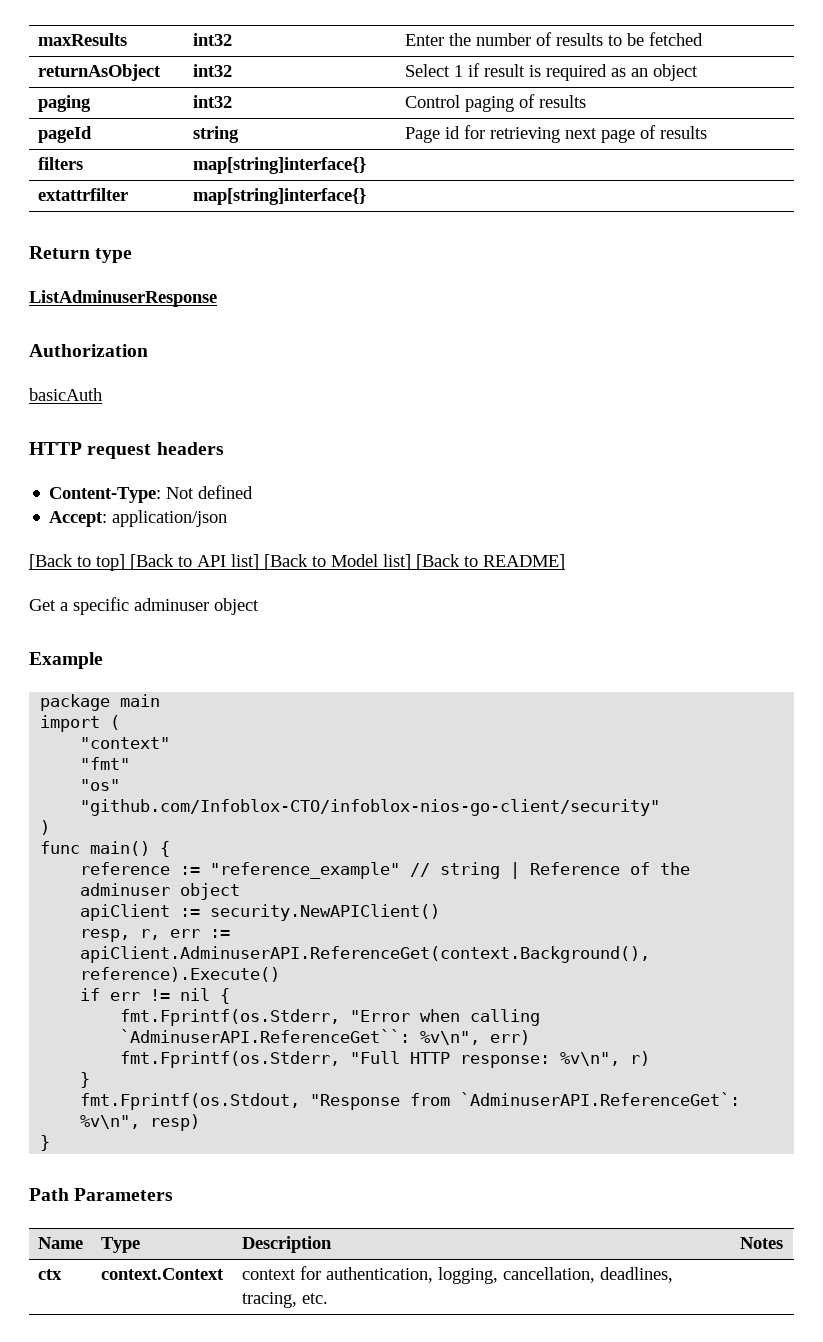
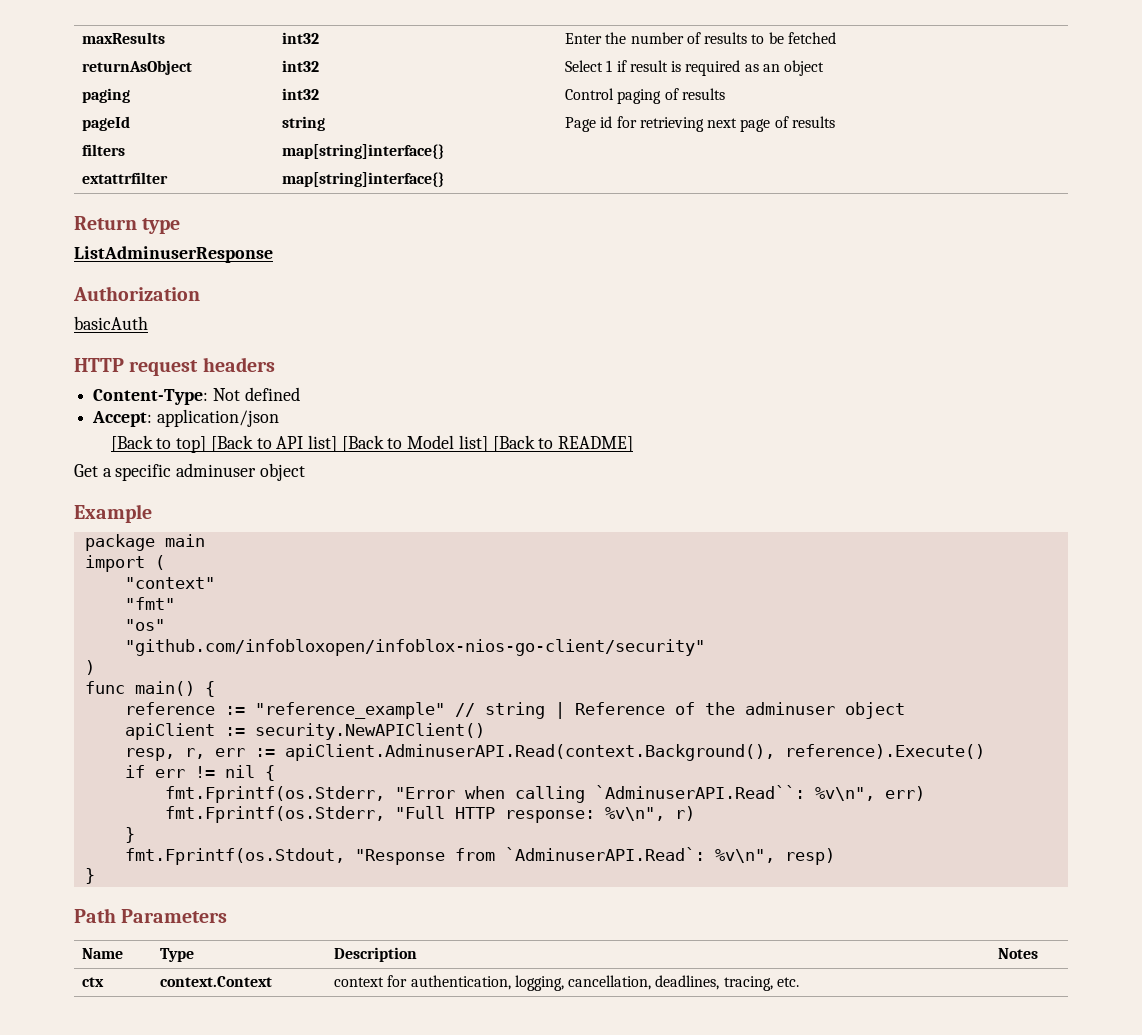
- "github.com/Infoblox-CTO/infoblox-nios-go-client/security"
+ "github.com/infobloxopen/infoblox-nios-go-client/security"
- resp, r, err := apiClient.AdminuserAPI.ReferenceGet(context.Background(), reference).Execute()
+ resp, r, err := apiClient.AdminuserAPI.Read(context.Background(), reference).Execute()
- fmt.Fprintf(os.Stderr, "Error when calling `AdminuserAPI.ReferenceGet``: %v\n", err)
+ fmt.Fprintf(os.Stderr, "Error when calling `AdminuserAPI.Read``: %v\n", err)
- fmt.Fprintf(os.Stdout, "Response from `AdminuserAPI.ReferenceGet`: %v\n", resp)
+ fmt.Fprintf(os.Stdout, "Response from `AdminuserAPI.Read`: %v\n", resp)

